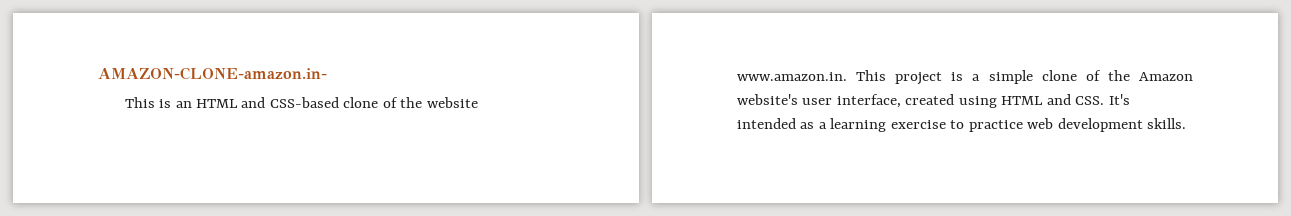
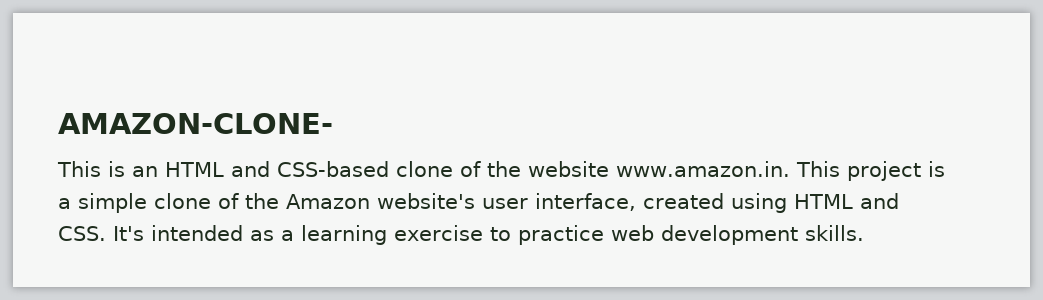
- AMAZON-CLONE-amazon.in-
+ AMAZON-CLONE-

